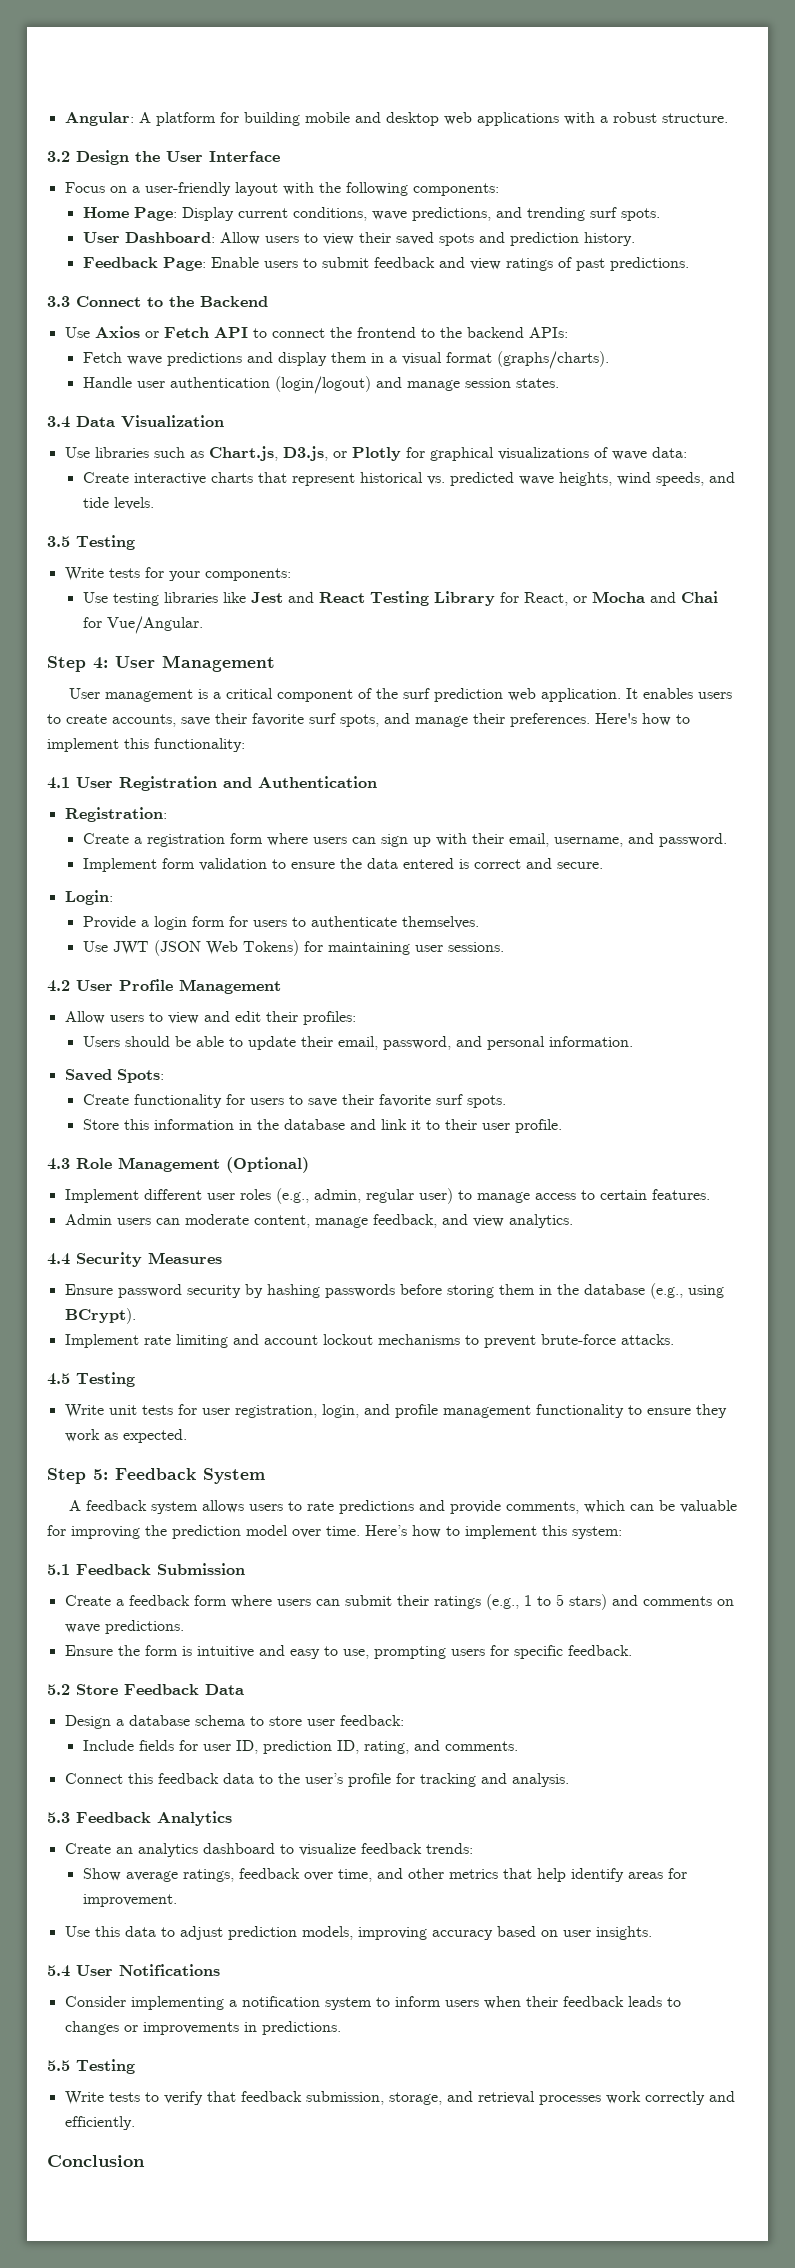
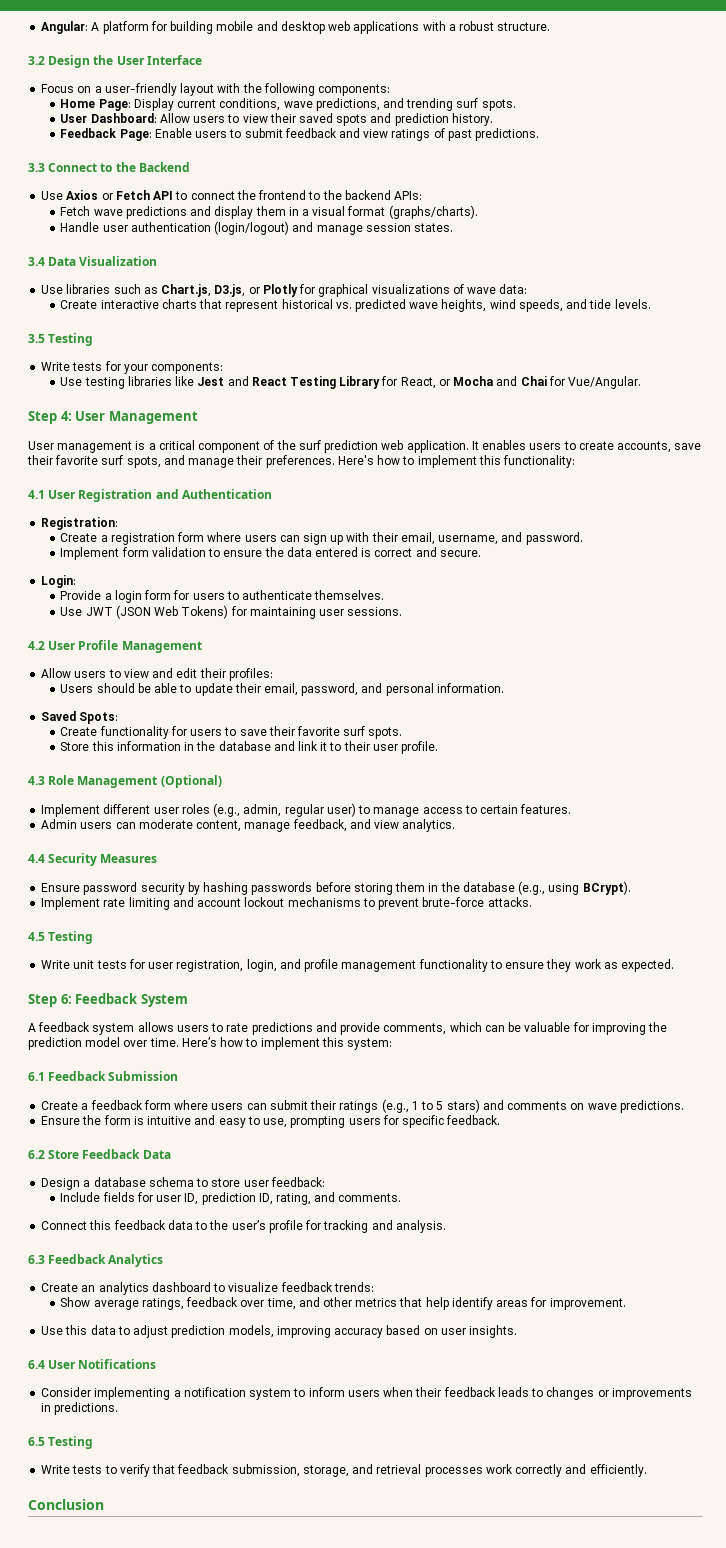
- Step 5: Feedback System
+ Step 6: Feedback System
- 5.1 Feedback Submission
+ 6.1 Feedback Submission
- 5.2 Store Feedback Data
+ 6.2 Store Feedback Data
- 5.3 Feedback Analytics
+ 6.3 Feedback Analytics
- 5.4 User Notifications
+ 6.4 User Notifications
- 5.5 Testing
+ 6.5 Testing

